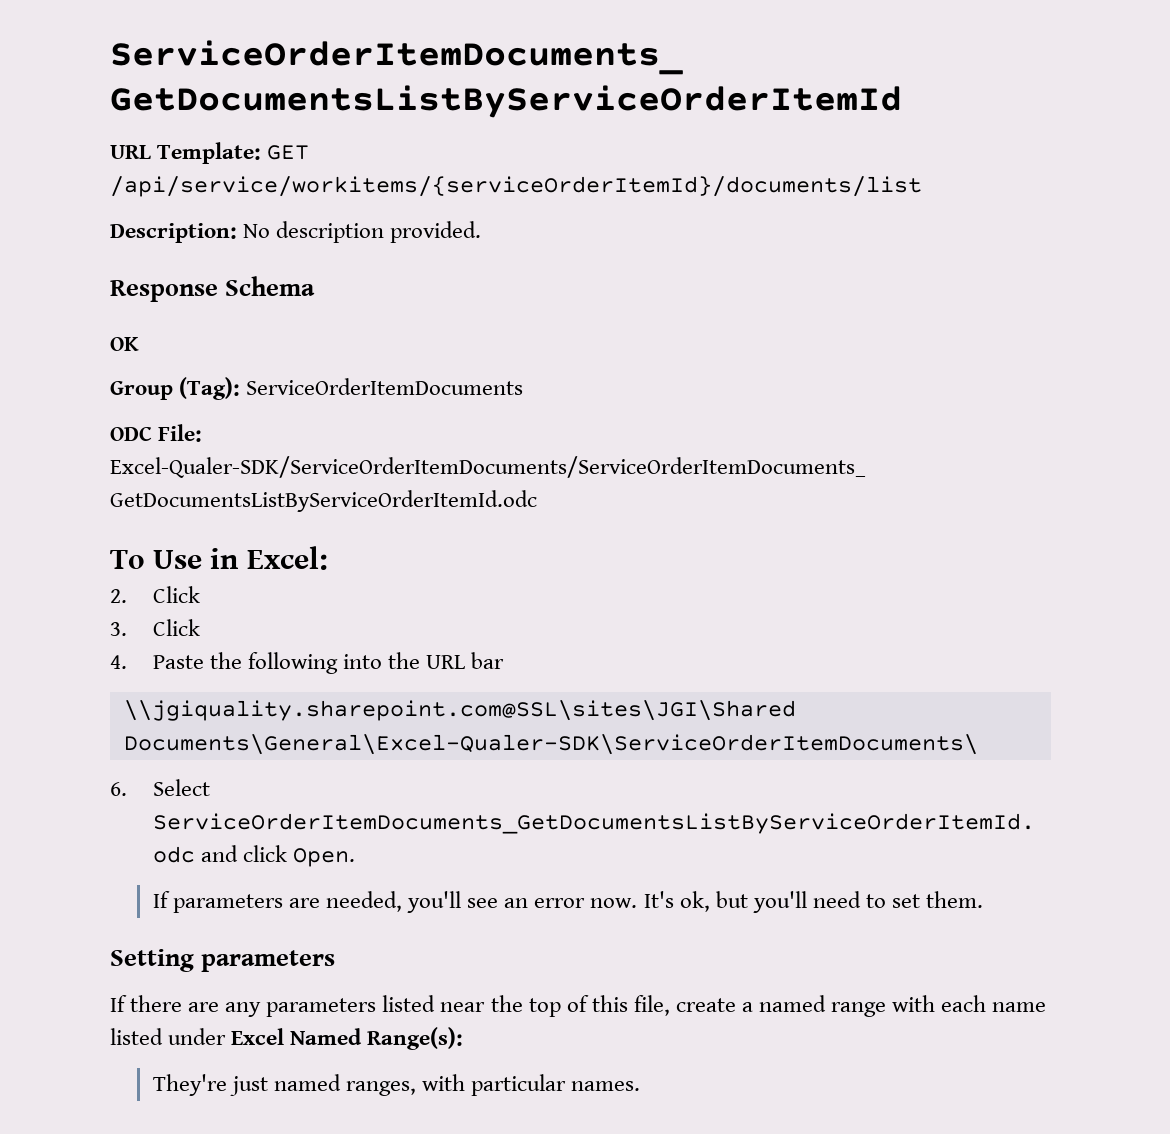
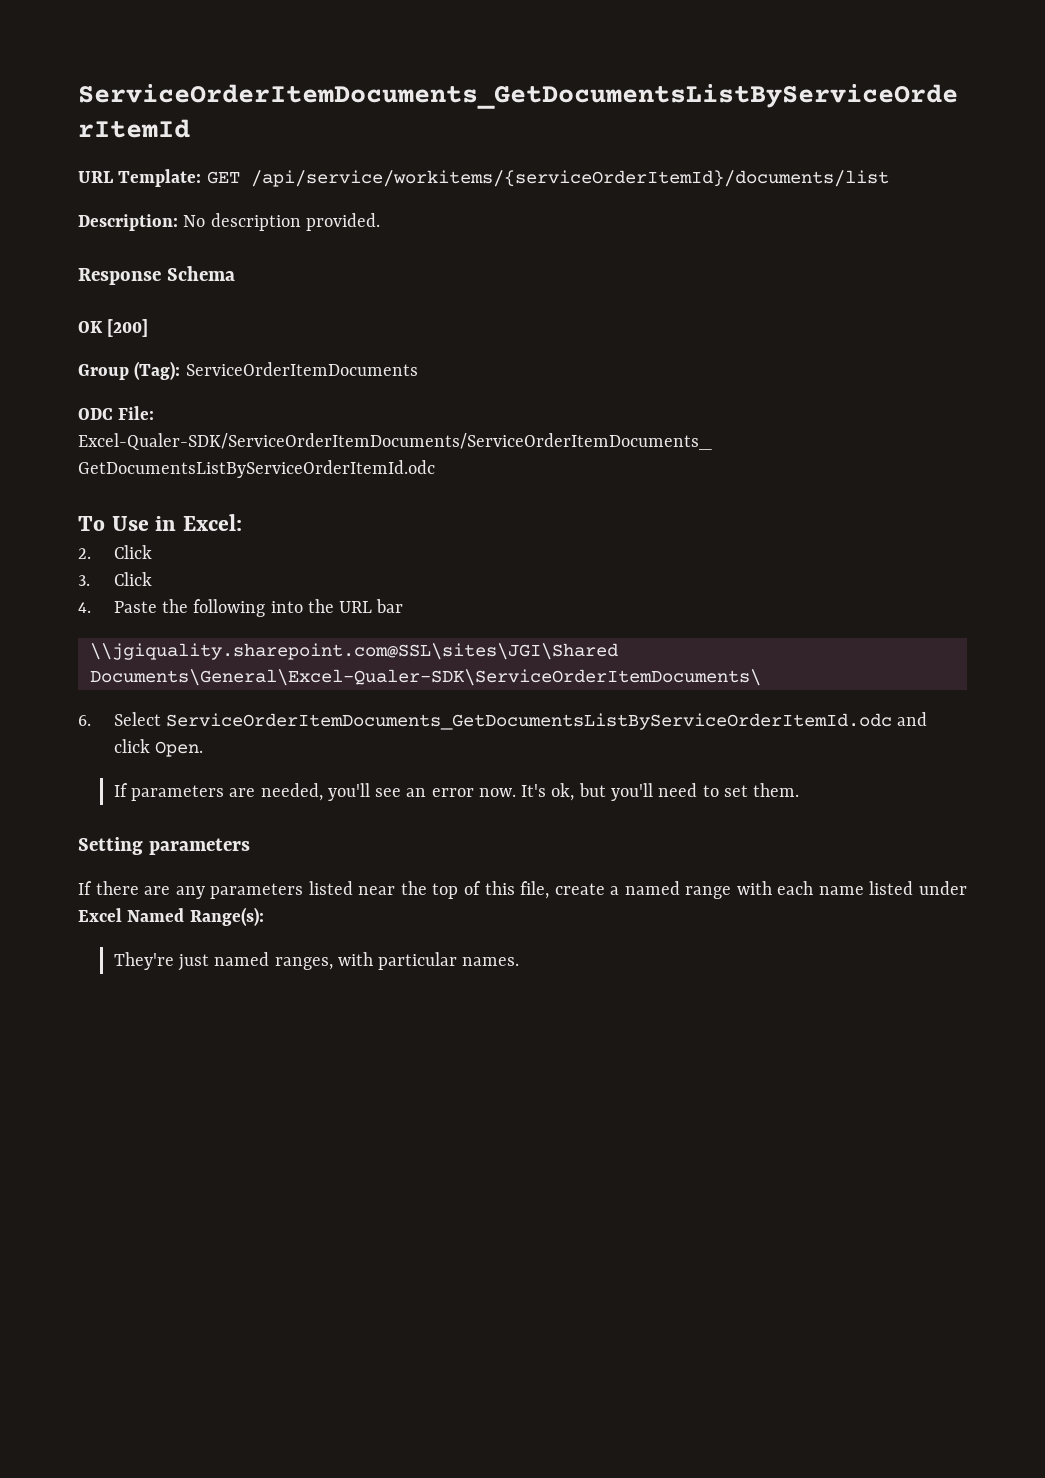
- OK
+ OK [200]

